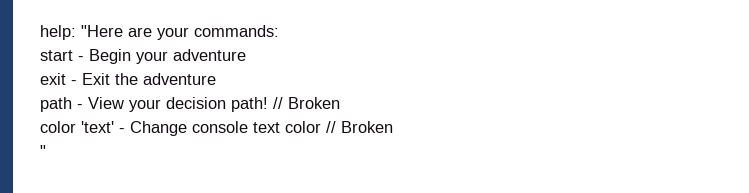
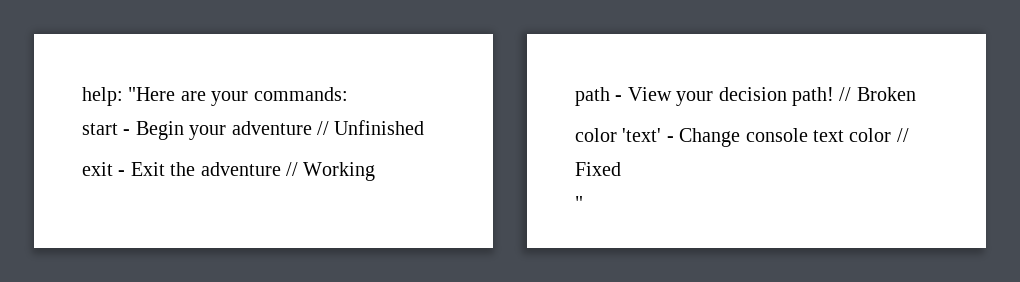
- start - Begin your adventure
+ start - Begin your adventure // Unfinished
- exit - Exit the adventure
+ exit - Exit the adventure // Working
- color 'text' - Change console text color // Broken
+ color 'text' - Change console text color // Fixed

